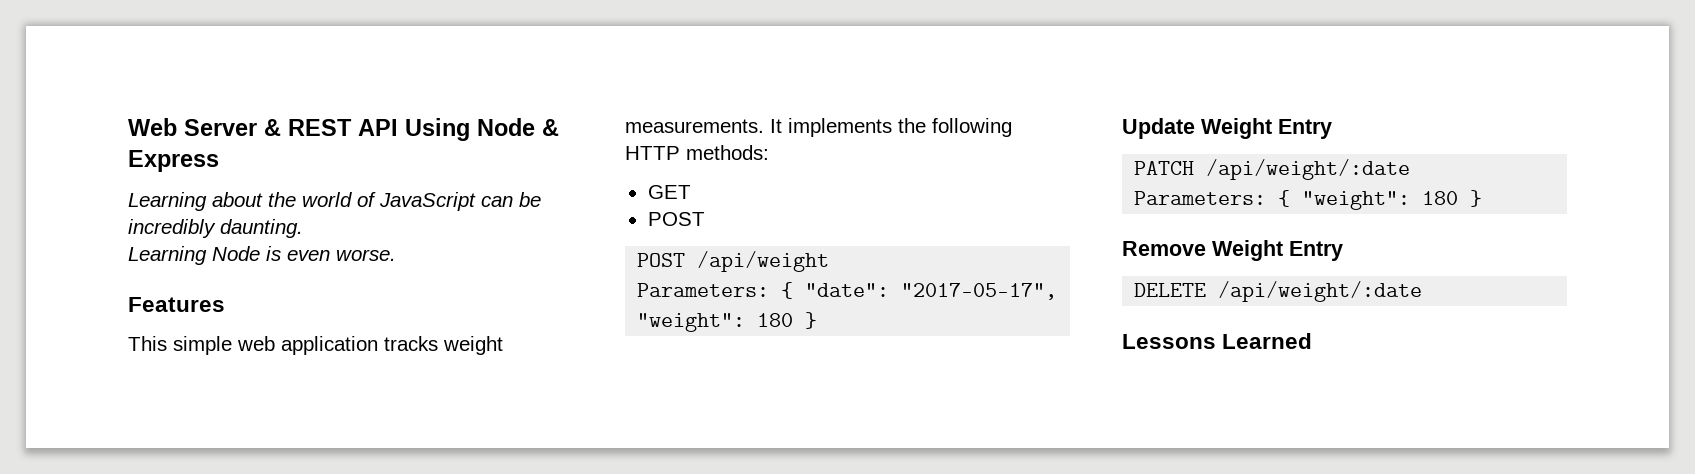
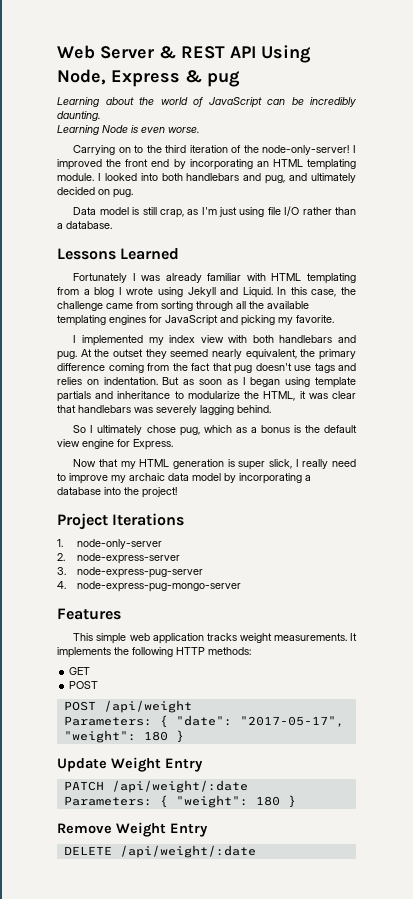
- Web Server & REST API Using Node & Express
+ Web Server & REST API Using Node, Express & pug
+ Carrying on to the third iteration of the node-only-server! I improved the front end by incorporating an HTML templating module. I looked into both handlebars and pug, and ultimately decided on pug.
+ Data model is still crap, as I'm just using file I/O rather than a database.
+ Lessons Learned
+ Fortunately I was already familiar with HTML templating from a blog I wrote using Jekyll and Liquid. In this case, the challenge came from sorting through all the available templating engines for JavaScript and picking my favorite.
+ I implemented my index view with both handlebars and pug. At the outset they seemed nearly equivalent, the primary difference coming from the fact that pug doesn't use tags and relies on indentation. But as soon as I began using template partials and inheritance to modularize the HTML, it was clear that handlebars was severely lagging behind.
+ So I ultimately chose pug, which as a bonus is the default view engine for Express.
+ Now that my HTML generation is super slick, I really need to improve my archaic data model by incorporating a database into the project!
+ Project Iterations
+ 1. node-only-server
+ 2. node-express-server
+ 3. node-express-pug-server
+ 4. node-express-pug-mongo-server
- Lessons Learned

